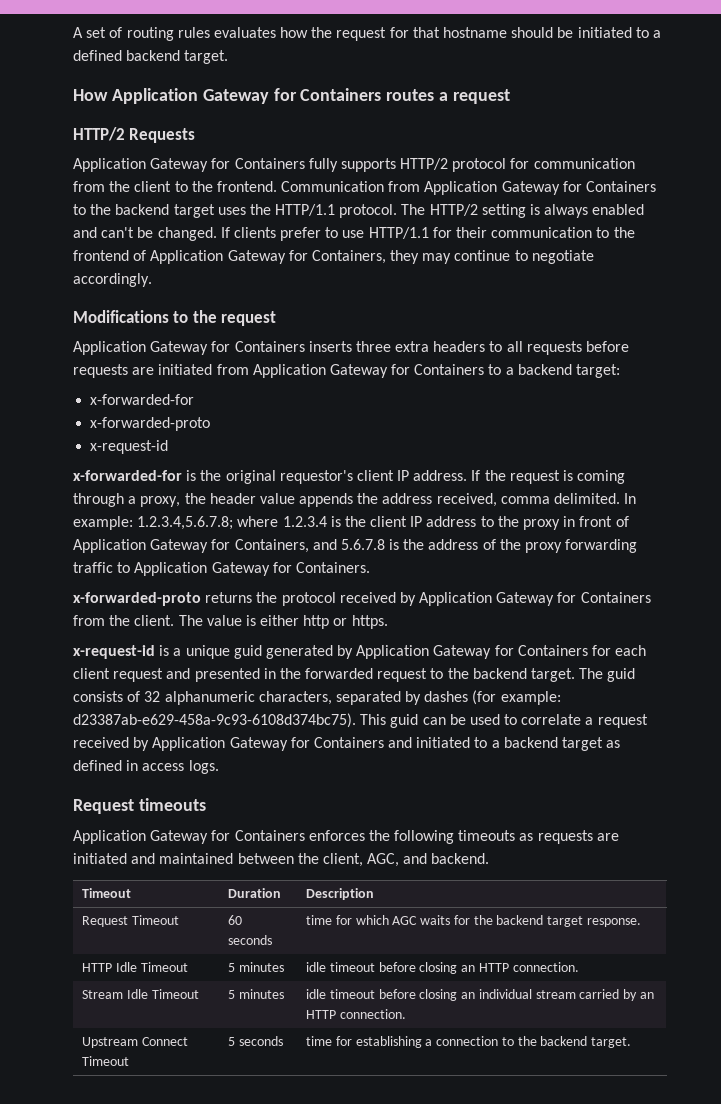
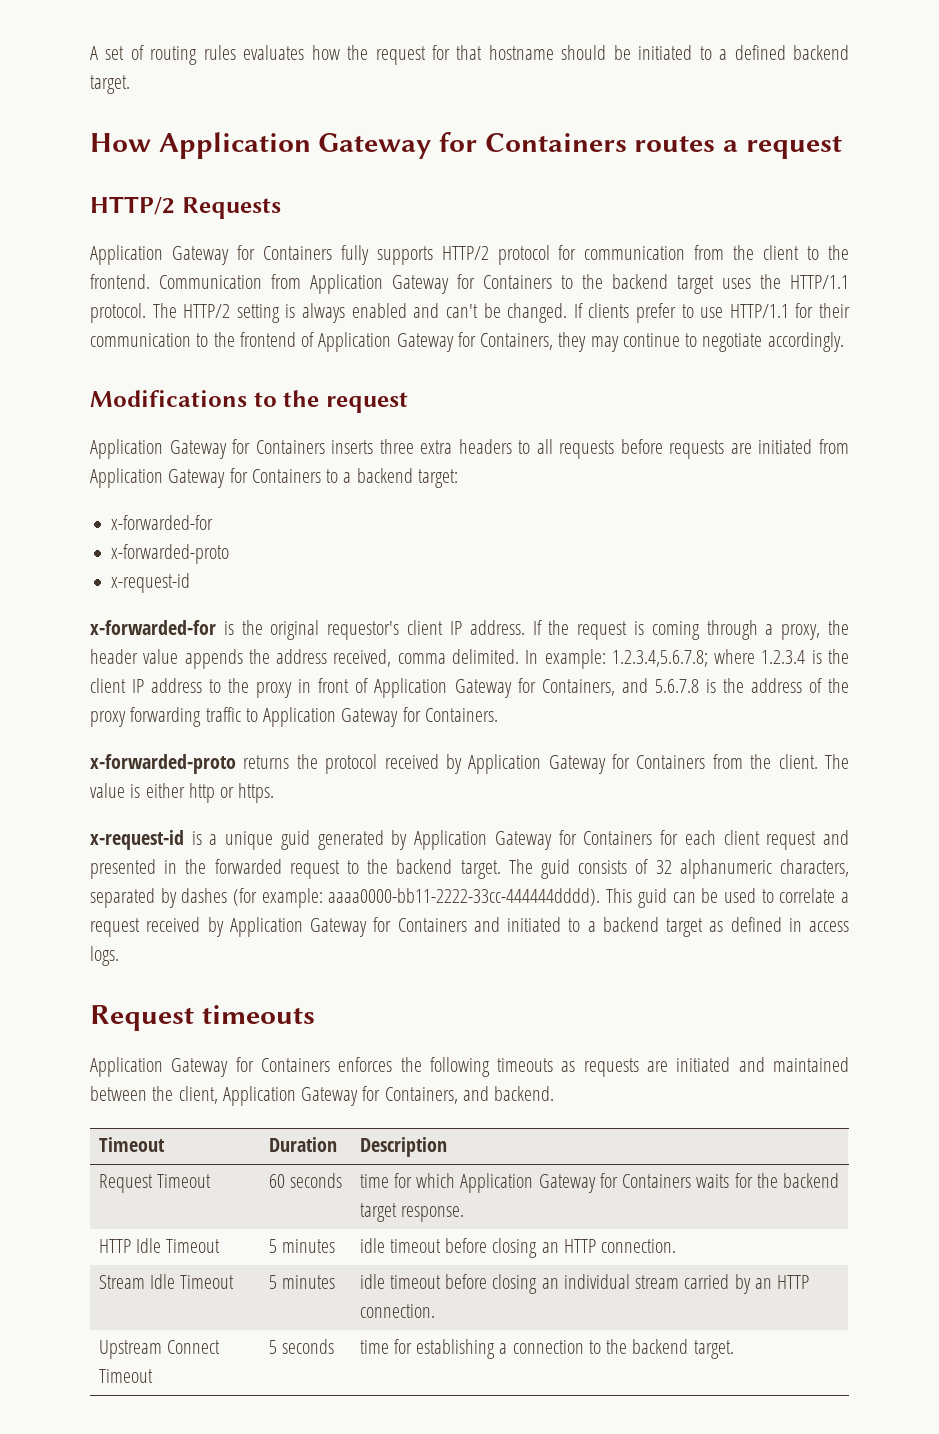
- The guid consists of 32 alphanumeric characters, separated by dashes (for example: d23387ab-e629-458a-9c93-6108d374bc75).
+ The guid consists of 32 alphanumeric characters, separated by dashes (for example: aaaa0000-bb11-2222-33cc-444444dddd).
- Application Gateway for Containers enforces the following timeouts as requests are initiated and maintained between the client, AGC, and backend.
+ Application Gateway for Containers enforces the following timeouts as requests are initiated and maintained between the client, Application Gateway for Containers, and backend.
- Request Timeout | 60 seconds | time for which AGC waits for the backend target response.
+ Request Timeout | 60 seconds | time for which Application Gateway for Containers waits for the backend target response.

